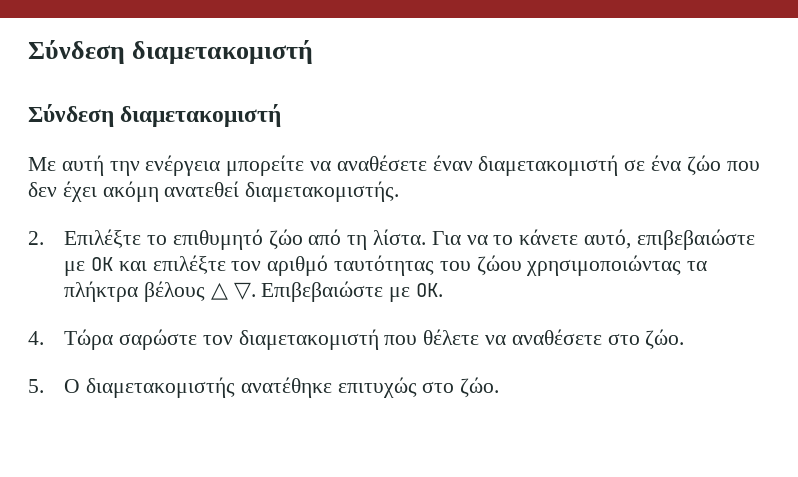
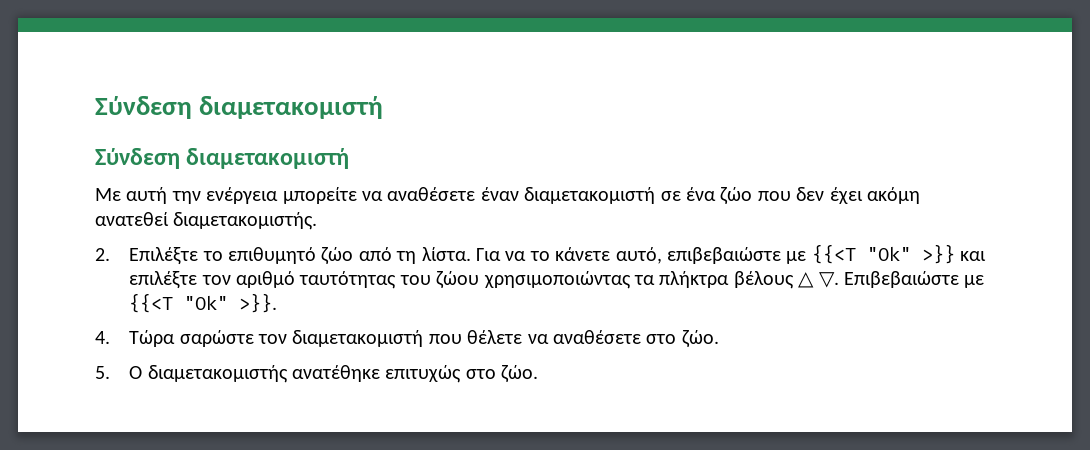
- Για να το κάνετε αυτό, επιβεβαιώστε με OK και επιλέξτε τον αριθμό ταυτότητας του ζώου χρησιμοποιώντας τα πλήκτρα βέλους △ ▽.
+ Για να το κάνετε αυτό, επιβεβαιώστε με {{<T "Ok" >}} και επιλέξτε τον αριθμό ταυτότητας του ζώου χρησιμοποιώντας τα πλήκτρα βέλους △ ▽.
- Επιβεβαιώστε με OK.
+ Επιβεβαιώστε με {{<T "Ok" >}}.

